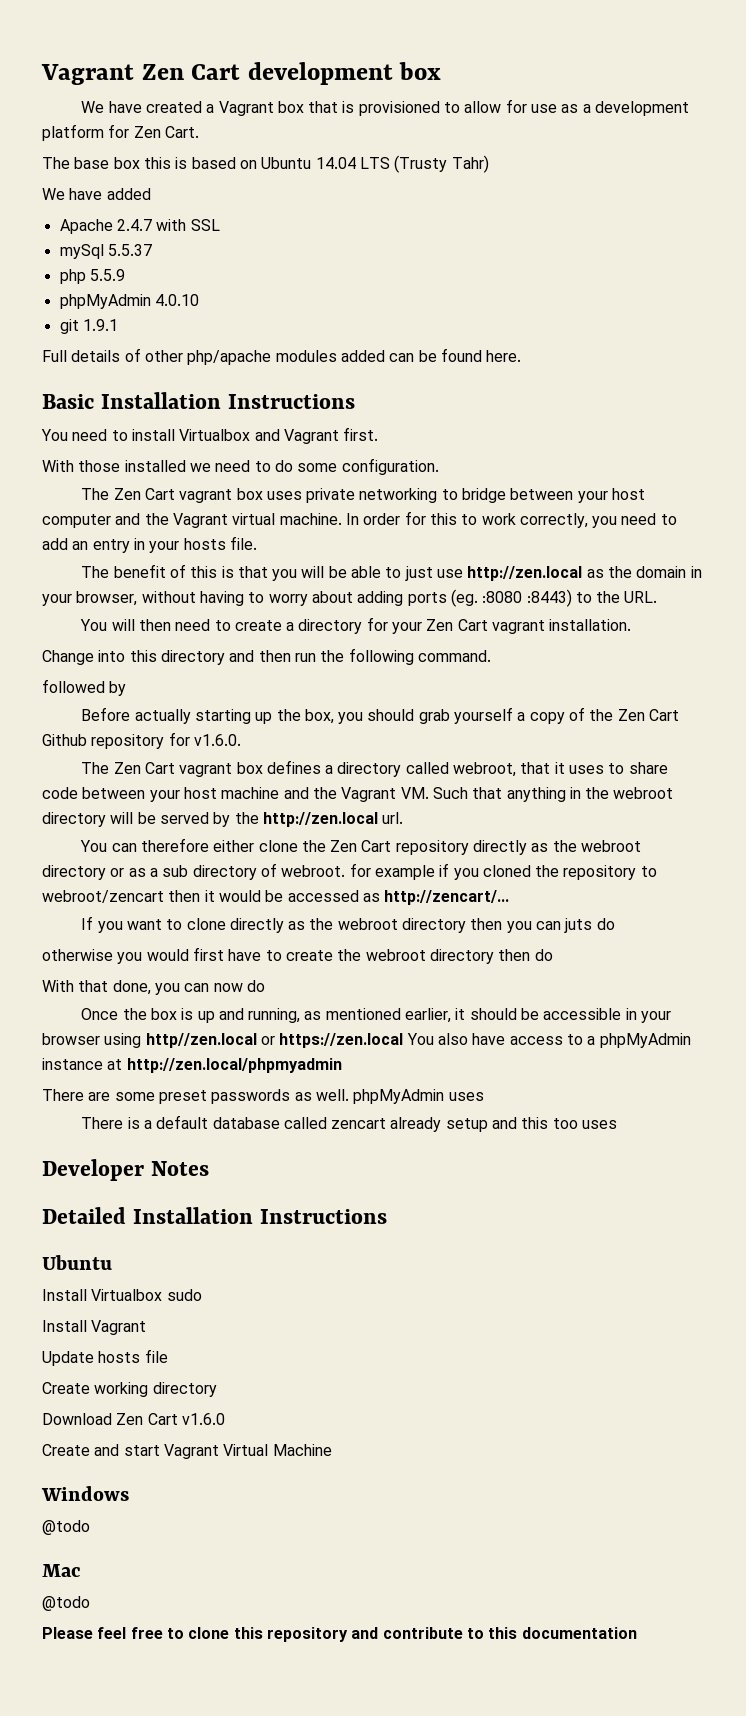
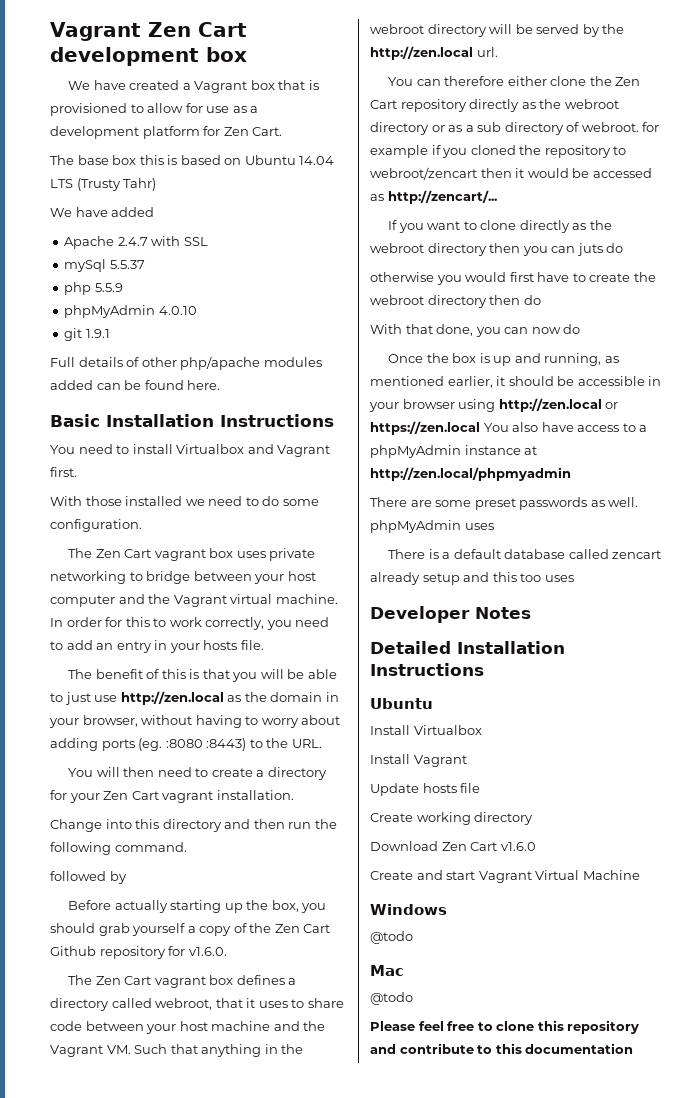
- Once the box is up and running, as mentioned earlier, it should be accessible in your browser using http//zen.local or https://zen.local You also have access to a phpMyAdmin instance at http://zen.local/phpmyadmin
+ Once the box is up and running, as mentioned earlier, it should be accessible in your browser using http://zen.local or https://zen.local You also have access to a phpMyAdmin instance at http://zen.local/phpmyadmin
- Install Virtualbox sudo
+ Install Virtualbox

